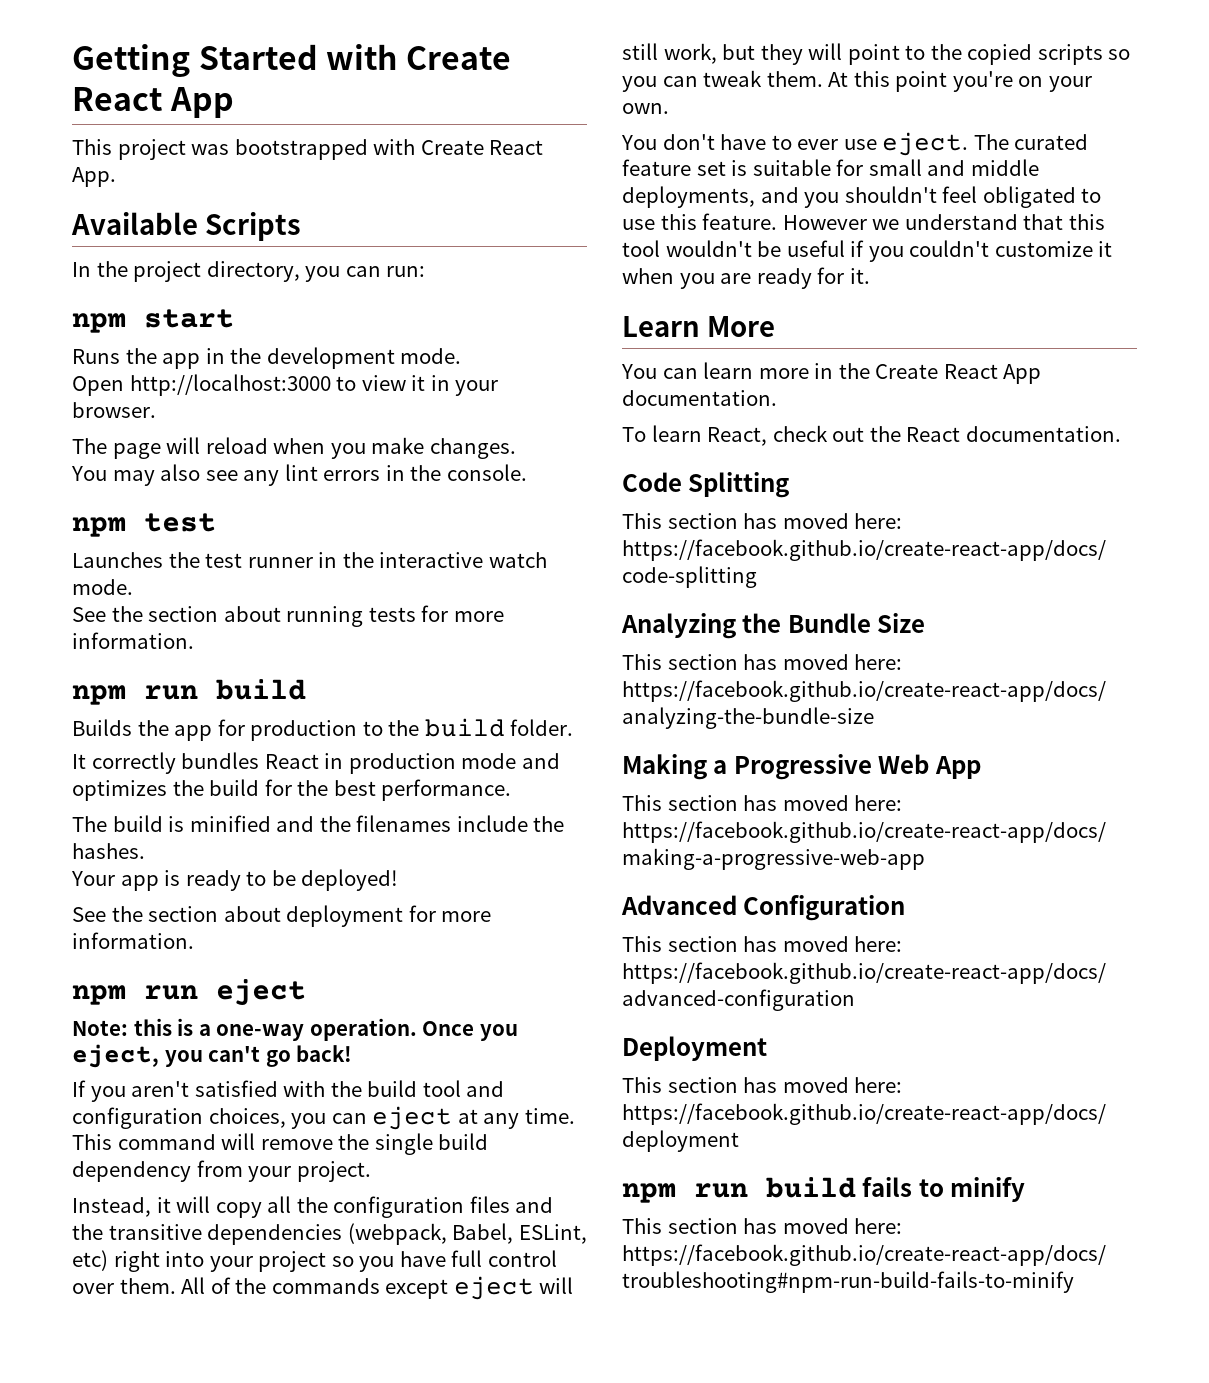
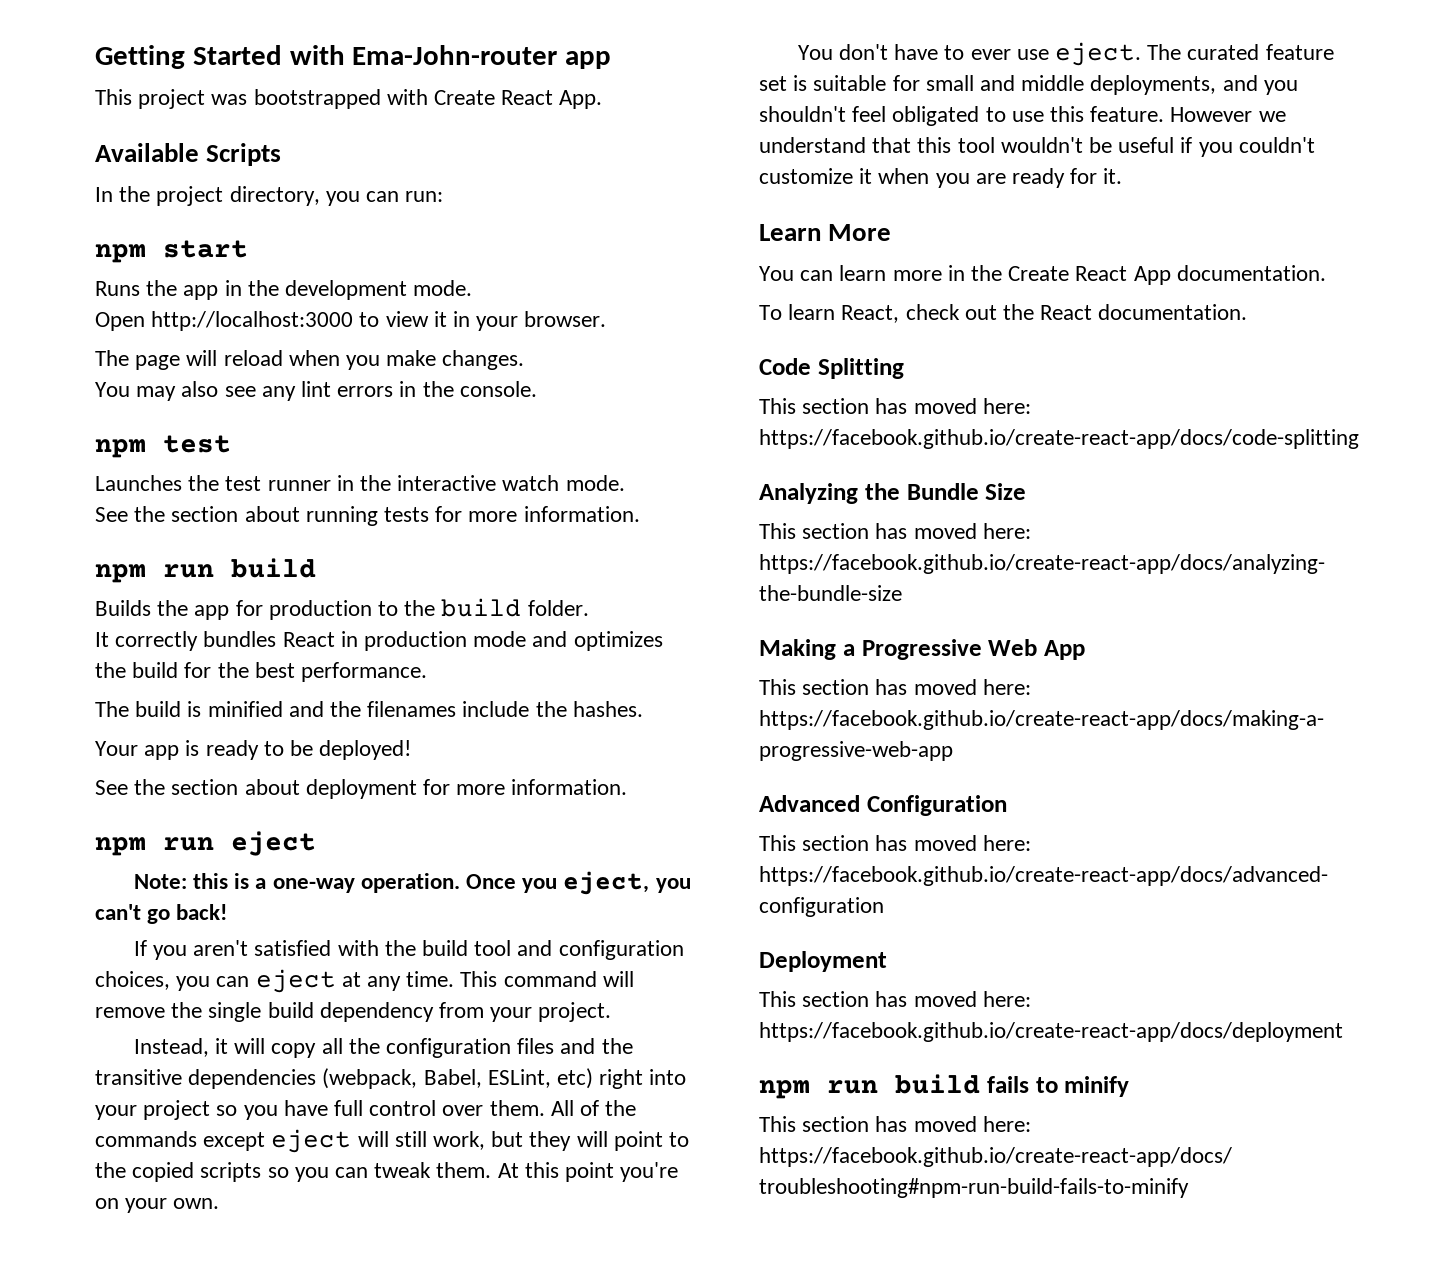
- Getting Started with Create React App
+ Getting Started with Ema-John-router app

